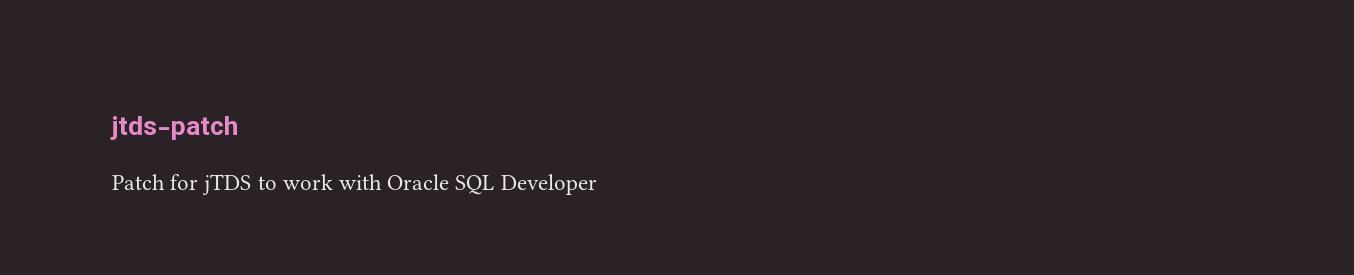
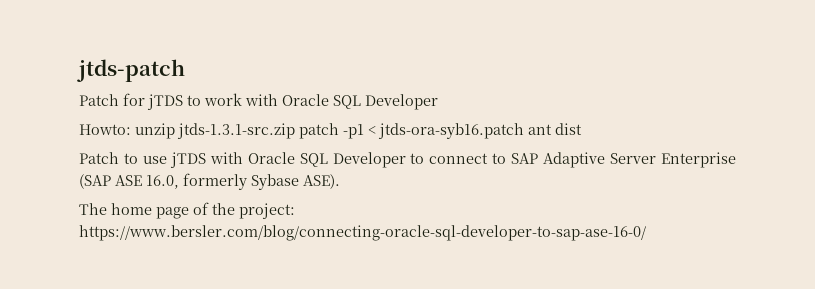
+ Howto: unzip jtds-1.3.1-src.zip patch -p1 < jtds-ora-syb16.patch ant dist
+ Patch to use jTDS with Oracle SQL Developer to connect to SAP Adaptive Server Enterprise (SAP ASE 16.0, formerly Sybase ASE).
+ The home page of the project: https://www.bersler.com/blog/connecting-oracle-sql-developer-to-sap-ase-16-0/

